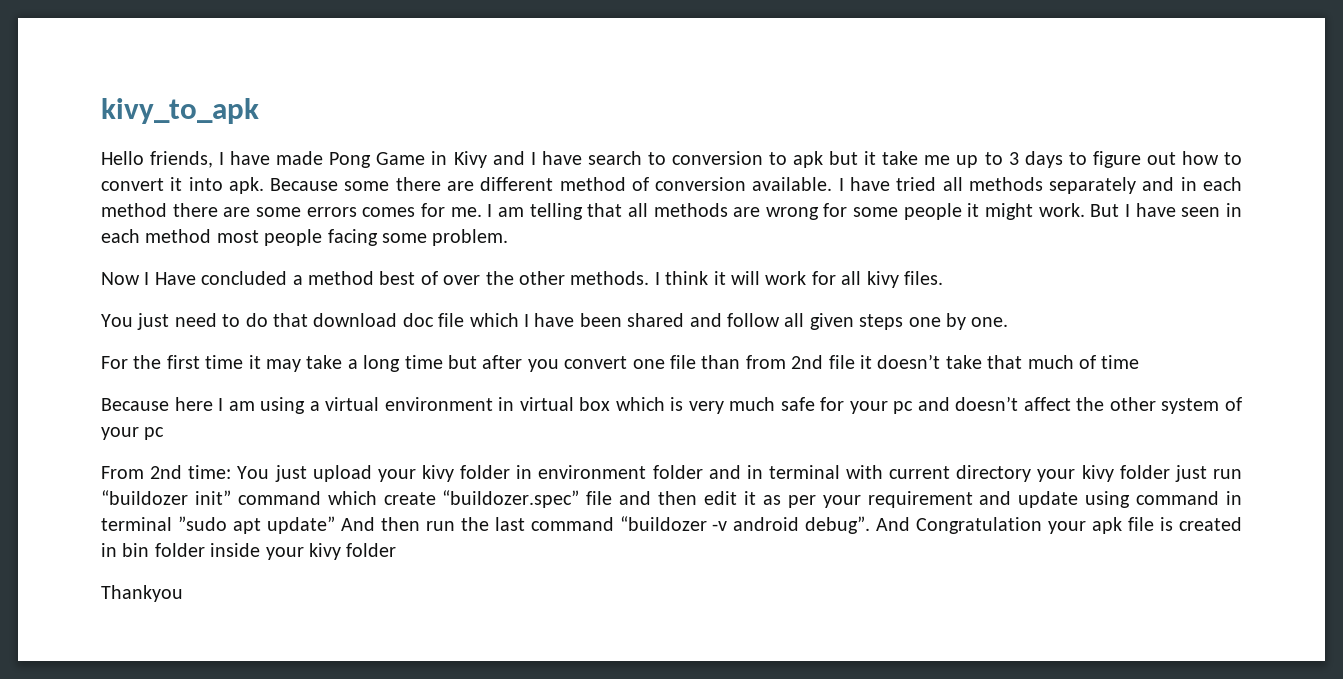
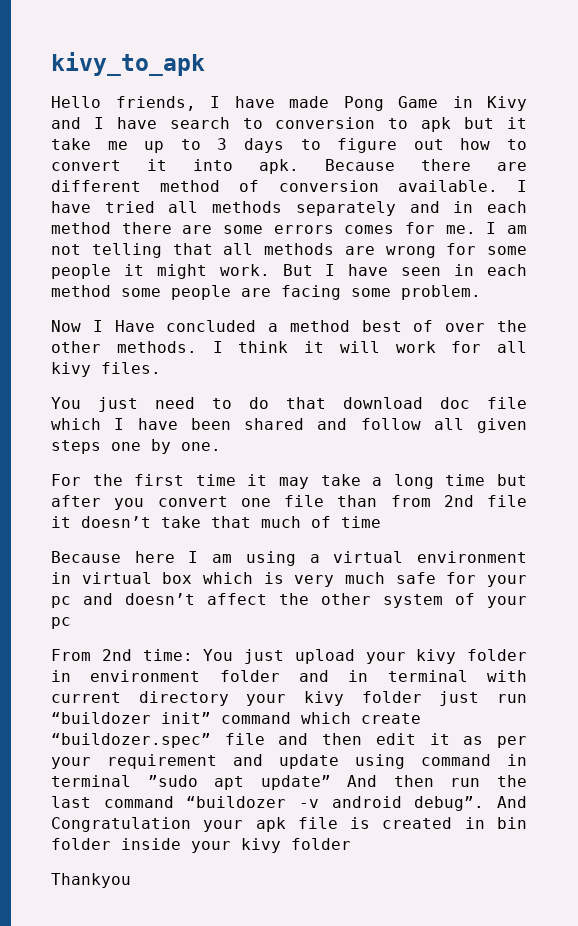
- Because some there are different method of conversion available.
+ Because there are different method of conversion available.
- I am telling that all methods are wrong for some people it might work.
+ I am not telling that all methods are wrong for some people it might work.
- But I have seen in each method most people facing some problem.
+ But I have seen in each method some people are facing some problem.

